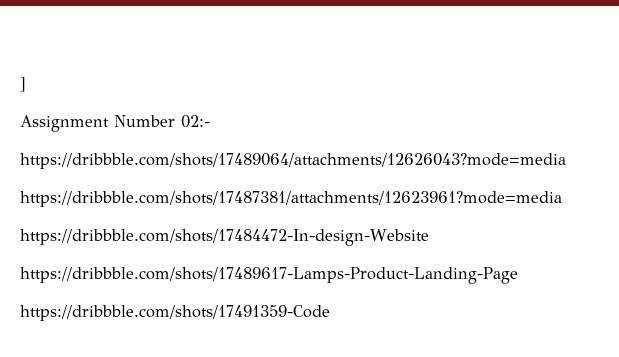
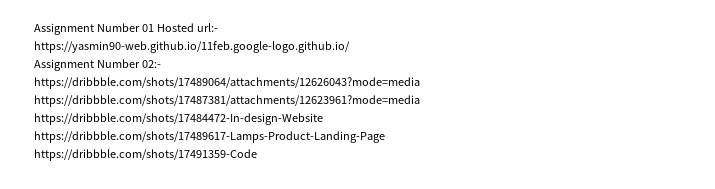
- ]
+ Assignment Number 01 Hosted url:-
+ https://yasmin90-web.github.io/11feb.google-logo.github.io/

